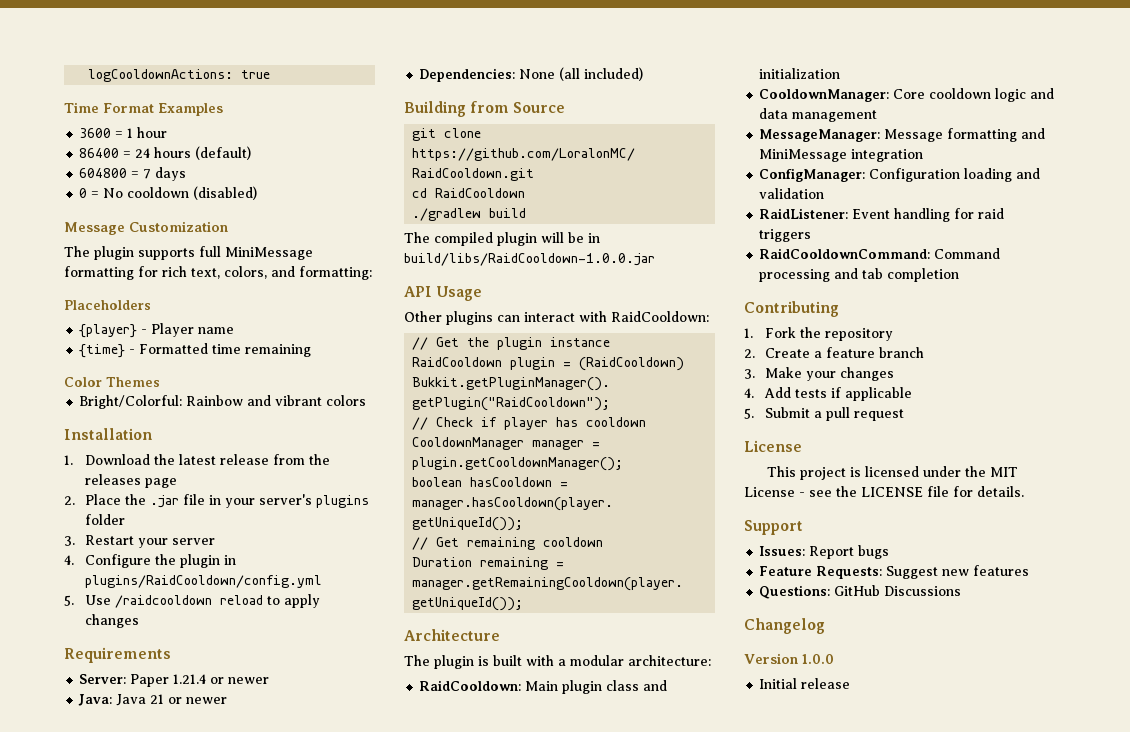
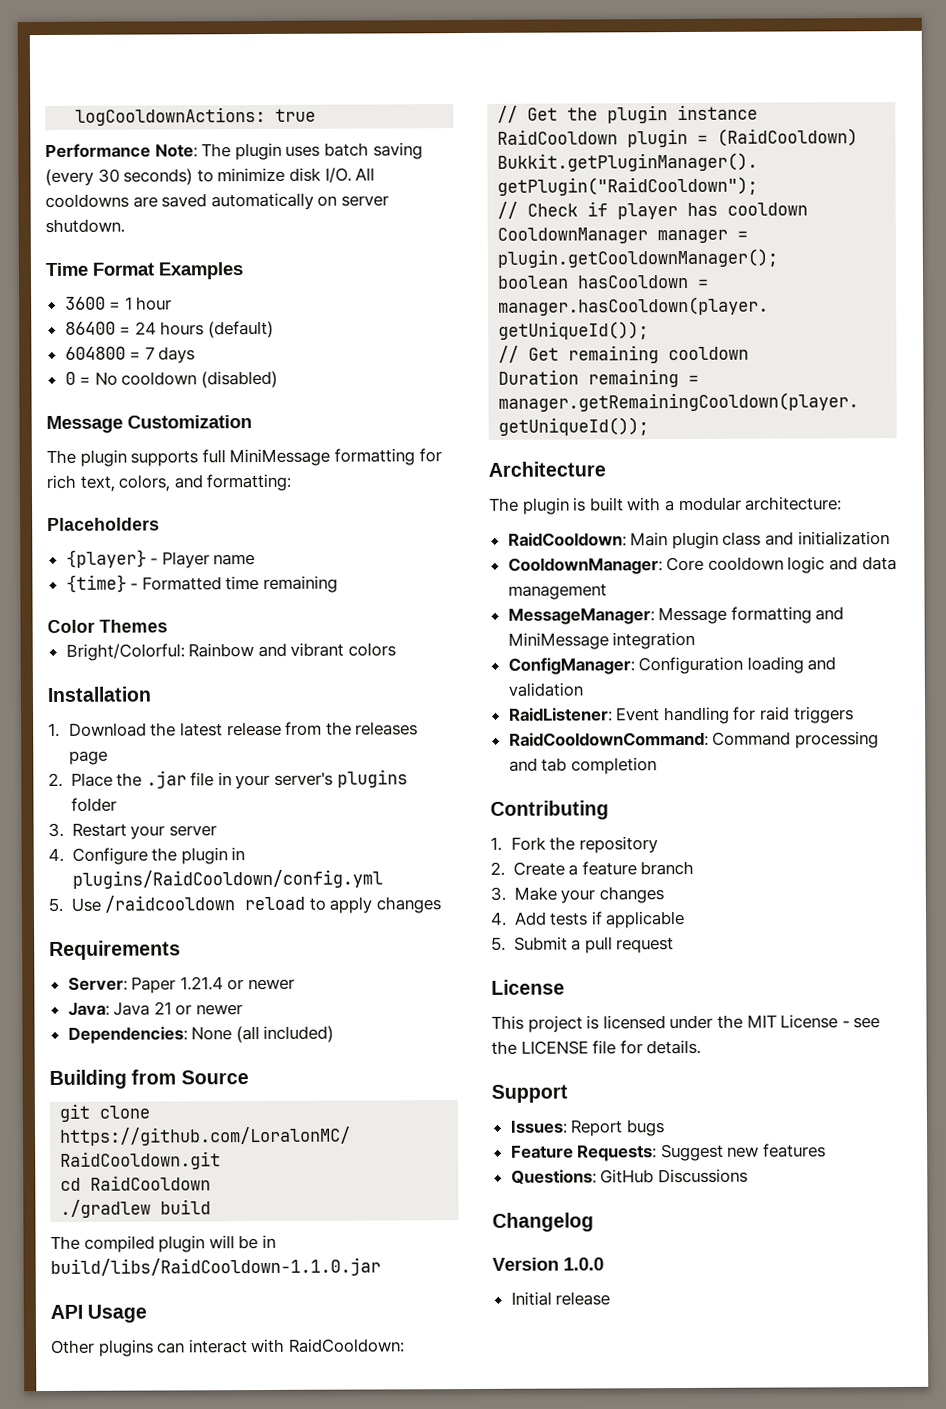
+ Performance Note: The plugin uses batch saving (every 30 seconds) to minimize disk I/O. All cooldowns are saved automatically on server shutdown.
- The compiled plugin will be in build/libs/RaidCooldown-1.0.0.jar
+ The compiled plugin will be in build/libs/RaidCooldown-1.1.0.jar

